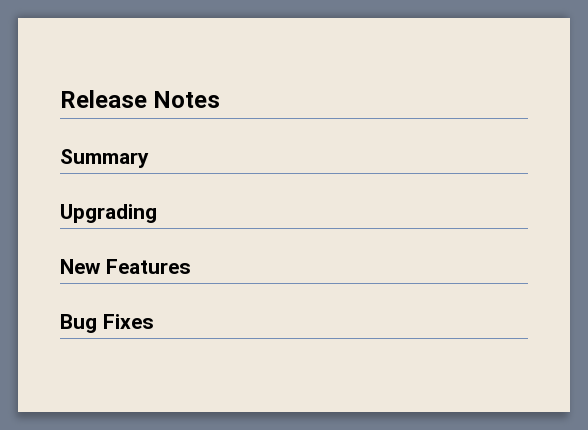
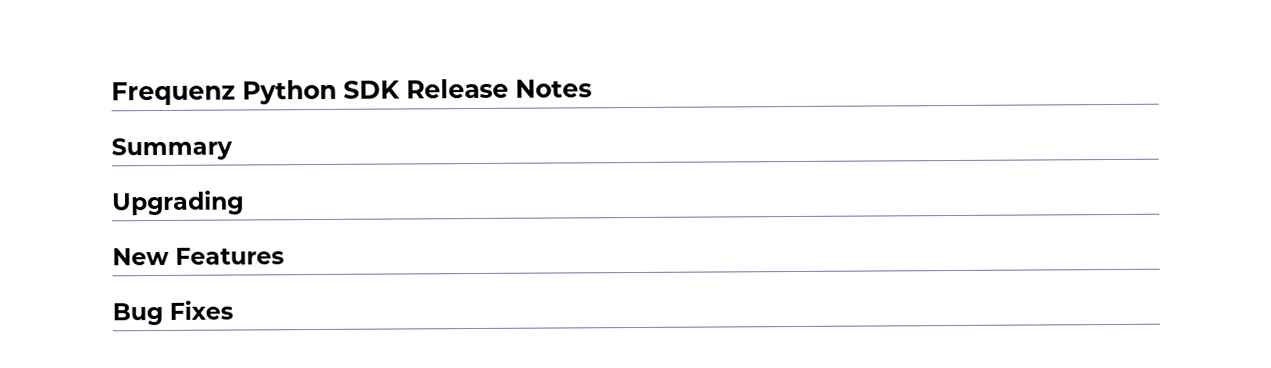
- Release Notes
+ Frequenz Python SDK Release Notes

